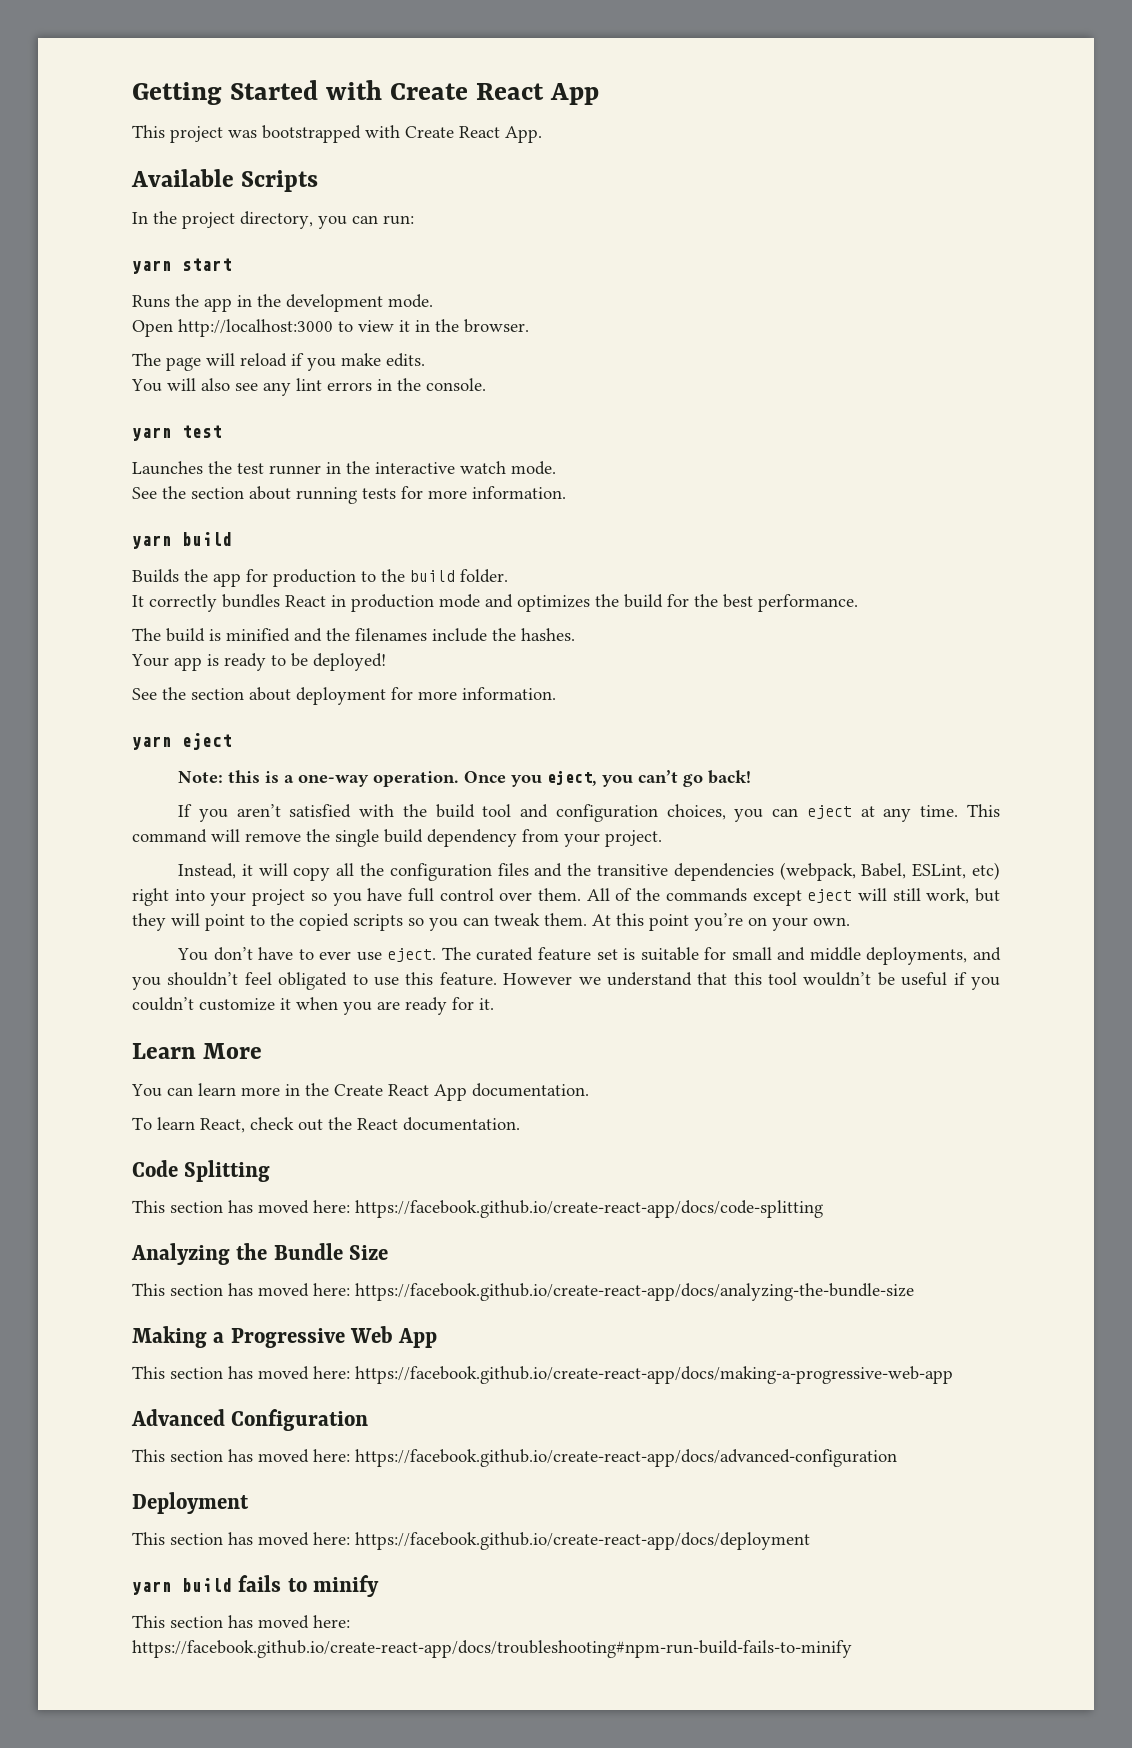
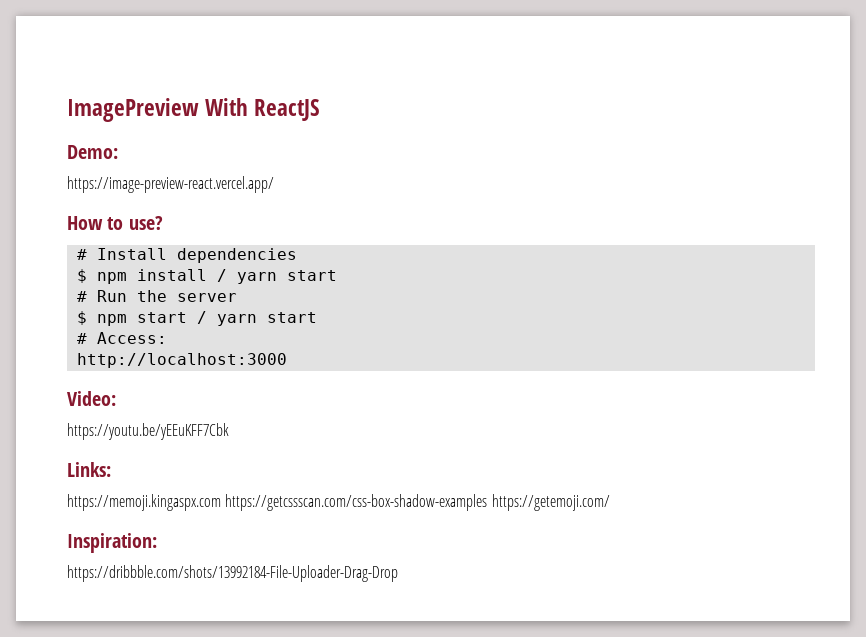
- Getting Started with Create React App
- This project was bootstrapped with Create React App.
- Available Scripts
- In the project directory, you can run:
- yarn start
- Runs the app in the development mode.
- Open http://localhost:3000 to view it in the browser.
- The page will reload if you make edits.
- You will also see any lint errors in the console.
- yarn test
- Launches the test runner in the interactive watch mode.
- See the section about running tests for more information.
- yarn build
- Builds the app for production to the build folder.
- It correctly bundles React in production mode and optimizes the build for the best performance.
- The build is minified and the filenames include the hashes.
- Your app is ready to be deployed!
- See the section about deployment for more information.
- yarn eject
- Note: this is a one-way operation. Once you eject, you can’t go back!
- If you aren’t satisfied with the build tool and configuration choices, you can eject at any time. This command will remove the single build dependency from your project.
- Instead, it will copy all the configuration files and the transitive dependencies (webpack, Babel, ESLint, etc) right into your project so you have full control over them. All of the commands except eject will still work, but they will point to the copied scripts so you can tweak them. At this point you’re on your own.
- You don’t have to ever use eject. The curated feature set is suitable for small and middle deployments, and you shouldn’t feel obligated to use this feature. However we understand that this tool wouldn’t be useful if you couldn’t customize it when you are ready for it.
- Learn More
- You can learn more in the Create React App documentation.
- To learn React, check out the React documentation.
- Code Splitting
- This section has moved here: https://facebook.github.io/create-react-app/docs/code-splitting
- Analyzing the Bundle Size
- This section has moved here: https://facebook.github.io/create-react-app/docs/analyzing-the-bundle-size
- Making a Progressive Web App
- This section has moved here: https://facebook.github.io/create-react-app/docs/making-a-progressive-web-app
- Advanced Configuration
- This section has moved here: https://facebook.github.io/create-react-app/docs/advanced-configuration
- Deployment
- This section has moved here: https://facebook.github.io/create-react-app/docs/deployment
- yarn build fails to minify
- This section has moved here: https://facebook.github.io/create-react-app/docs/troubleshooting#npm-run-build-fails-to-minify
+ ImagePreview With ReactJS
+ Demo:
+ https://image-preview-react.vercel.app/
+ How to use?
+ # Install dependencies
+ $ npm install / yarn start
+ # Run the server
+ $ npm start / yarn start
+ # Access:
+ http://localhost:3000
+ Video:
+ https://youtu.be/yEEuKFF7Cbk
+ Links:
+ https://memoji.kingaspx.com https://getcssscan.com/css-box-shadow-examples https://getemoji.com/
+ Inspiration:
+ https://dribbble.com/shots/13992184-File-Uploader-Drag-Drop

